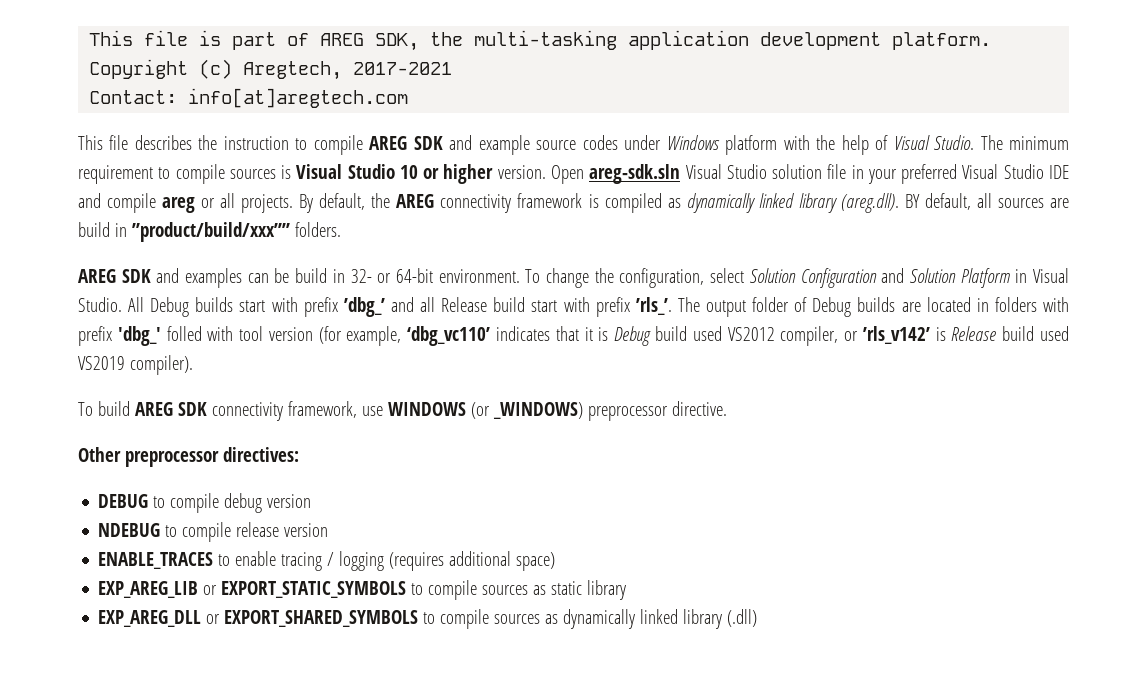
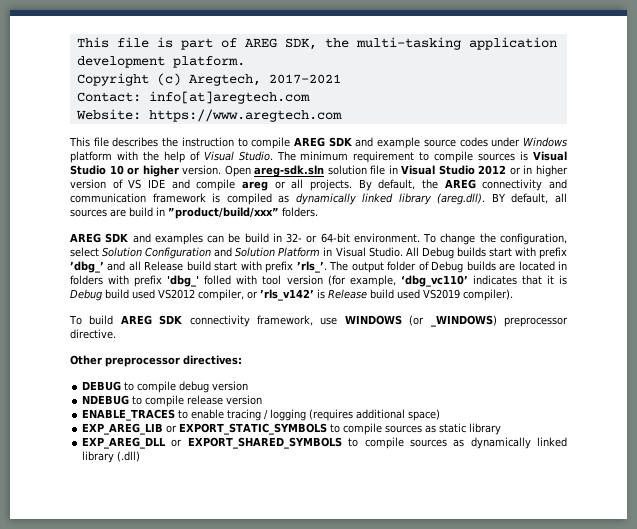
+ Website: https://www.aregtech.com
- Open areg-sdk.sln Visual Studio solution file in your preferred Visual Studio IDE and compile areg or all projects.
+ Open areg-sdk.sln solution file in Visual Studio 2012 or in higher version of VS IDE and compile areg or all projects.
- By default, the AREG connectivity framework is compiled as dynamically linked library (areg.dll). BY default, all sources are build in ”product/build/xxx”” folders.
+ By default, the AREG connectivity and communication framework is compiled as dynamically linked library (areg.dll). BY default, all sources are build in ”product/build/xxx” folders.

